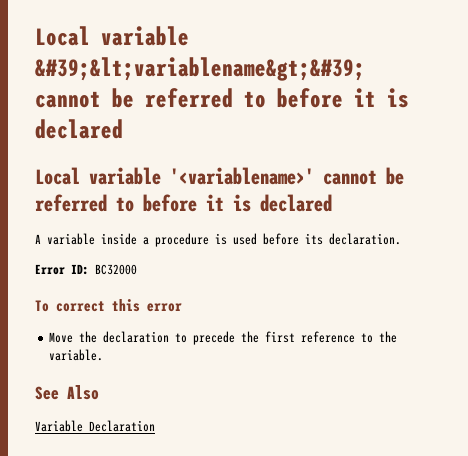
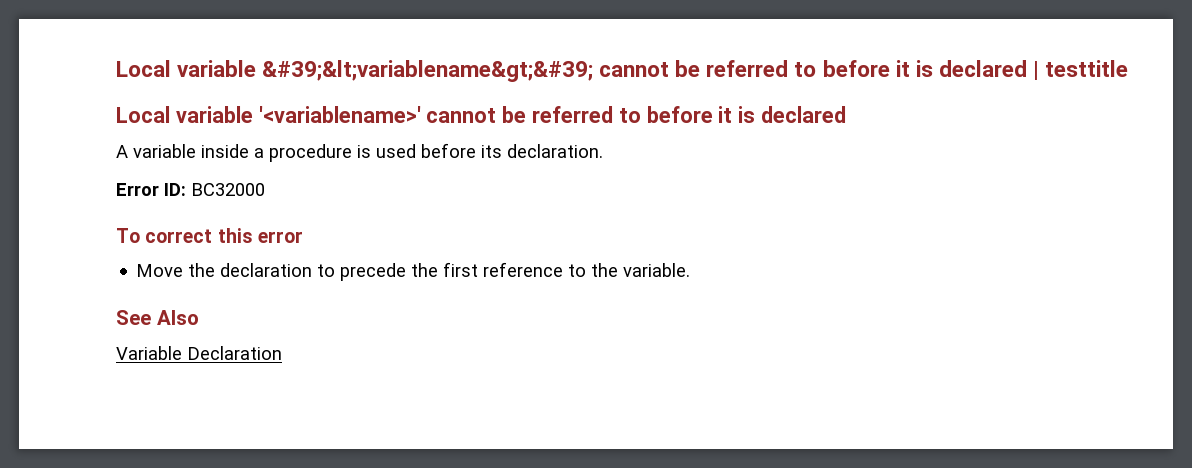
- Local variable &#39;&lt;variablename&gt;&#39; cannot be referred to before it is declared
+ Local variable &#39;&lt;variablename&gt;&#39; cannot be referred to before it is declared | testtitle

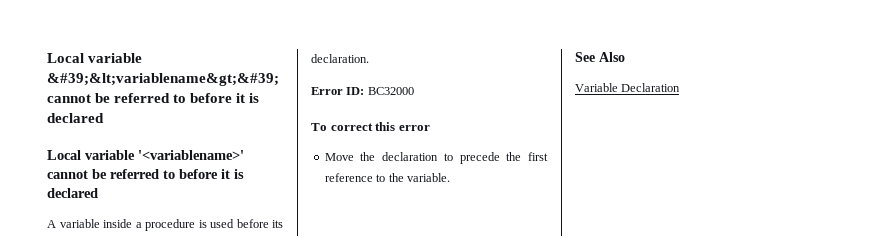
- Local variable &#39;&lt;variablename&gt;&#39; cannot be referred to before it is declared | testtitle
+ Local variable &#39;&lt;variablename&gt;&#39; cannot be referred to before it is declared

